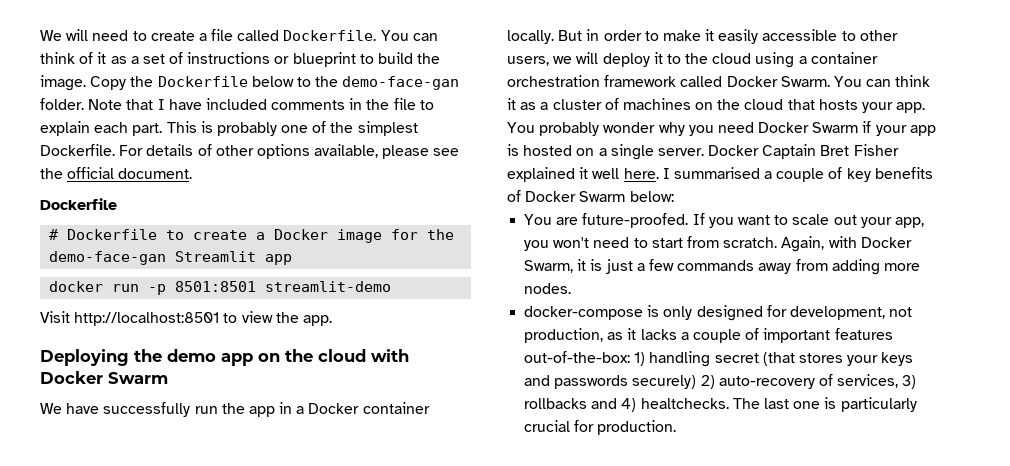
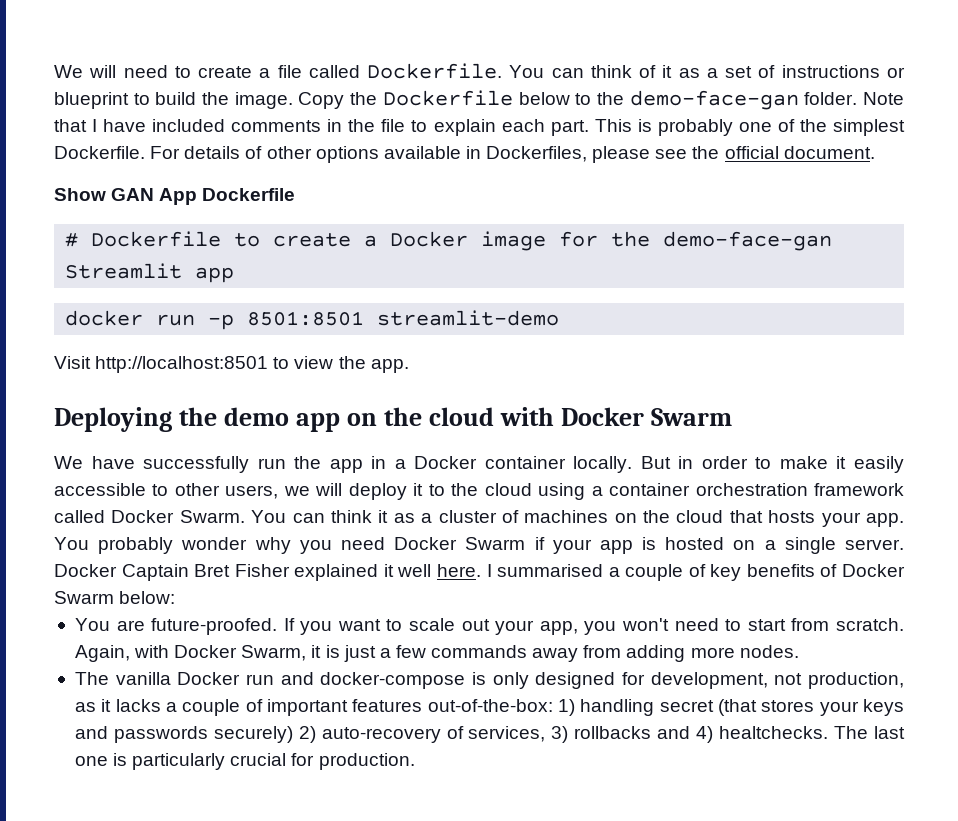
- For details of other options available, please see the official document.
- Dockerfile
+ For details of other options available in Dockerfiles, please see the official document.
+ Show GAN App Dockerfile
- docker-compose is only designed for development, not production, as it lacks a couple of important features out-of-the-box: 1) handling secret (that stores your keys and passwords securely) 2) auto-recovery of services, 3) rollbacks and 4) healtchecks.
+ The vanilla Docker run and docker-compose is only designed for development, not production, as it lacks a couple of important features out-of-the-box: 1) handling secret (that stores your keys and passwords securely) 2) auto-recovery of services, 3) rollbacks and 4) healtchecks.

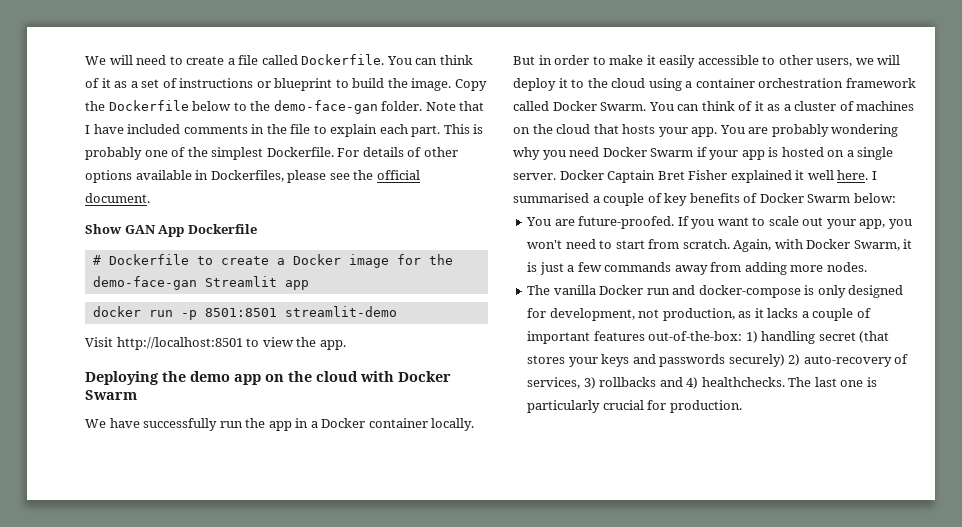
- You can think it as a cluster of machines on the cloud that hosts your app.
+ You can think of it as a cluster of machines on the cloud that hosts your app.
- You probably wonder why you need Docker Swarm if your app is hosted on a single server.
+ You are probably wondering why you need Docker Swarm if your app is hosted on a single server.
- The vanilla Docker run and docker-compose is only designed for development, not production, as it lacks a couple of important features out-of-the-box: 1) handling secret (that stores your keys and passwords securely) 2) auto-recovery of services, 3) rollbacks and 4) healtchecks.
+ The vanilla Docker run and docker-compose is only designed for development, not production, as it lacks a couple of important features out-of-the-box: 1) handling secret (that stores your keys and passwords securely) 2) auto-recovery of services, 3) rollbacks and 4) healthchecks.

